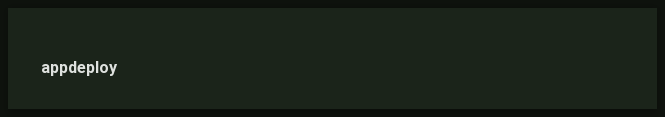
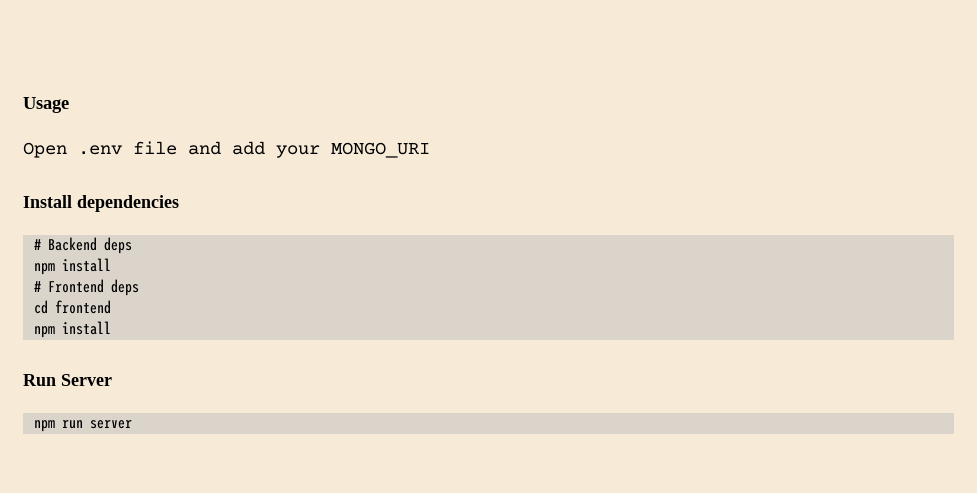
- appdeploy
+ Usage
+ Open .env file and add your MONGO_URI
+ Install dependencies
+ # Backend deps
+ npm install
+ # Frontend deps
+ cd frontend
+ npm install
+ Run Server
+ npm run server

